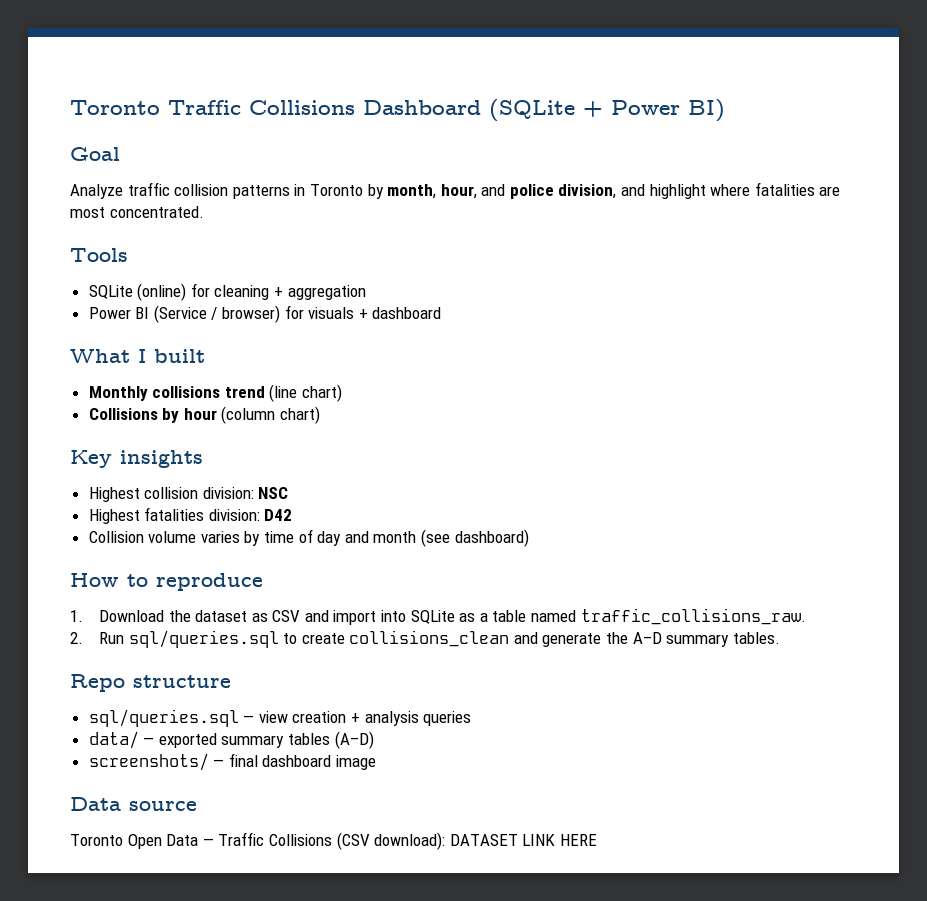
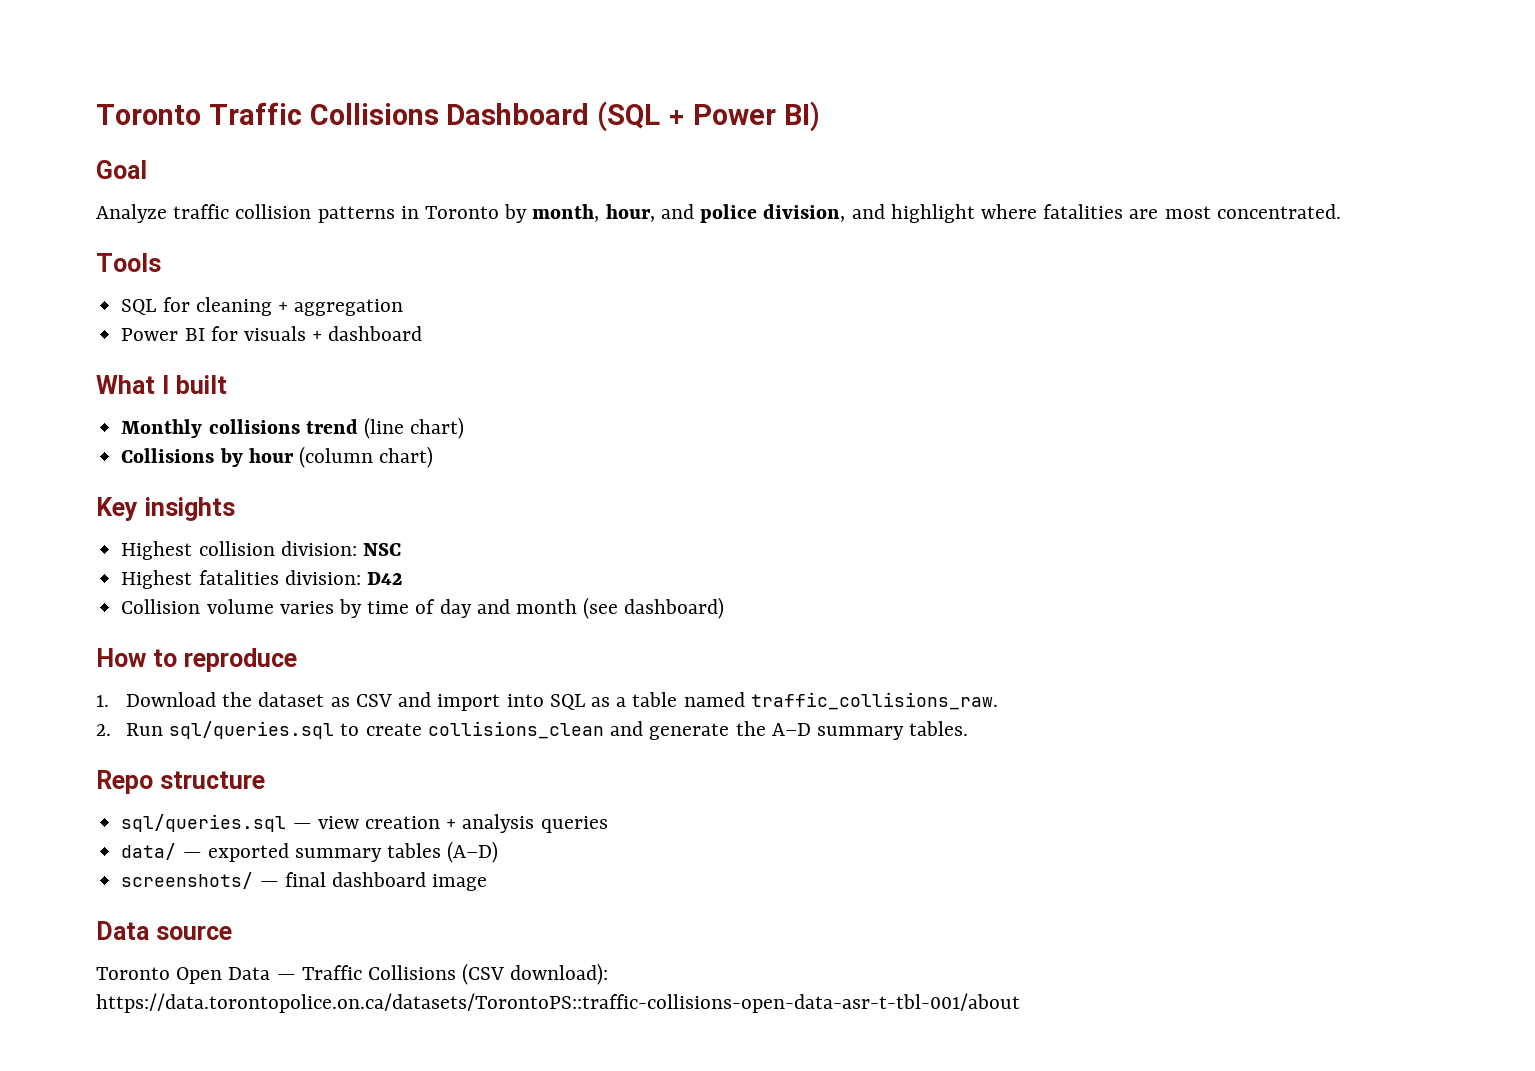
- Toronto Traffic Collisions Dashboard (SQLite + Power BI)
+ Toronto Traffic Collisions Dashboard (SQL + Power BI)
- SQLite (online) for cleaning + aggregation
+ SQL for cleaning + aggregation
- Power BI (Service / browser) for visuals + dashboard
+ Power BI for visuals + dashboard
- 1. Download the dataset as CSV and import into SQLite as a table named traffic_collisions_raw.
+ 1. Download the dataset as CSV and import into SQL as a table named traffic_collisions_raw.
- Toronto Open Data — Traffic Collisions (CSV download): DATASET LINK HERE
+ Toronto Open Data — Traffic Collisions (CSV download): https://data.torontopolice.on.ca/datasets/TorontoPS::traffic-collisions-open-data-asr-t-tbl-001/about

